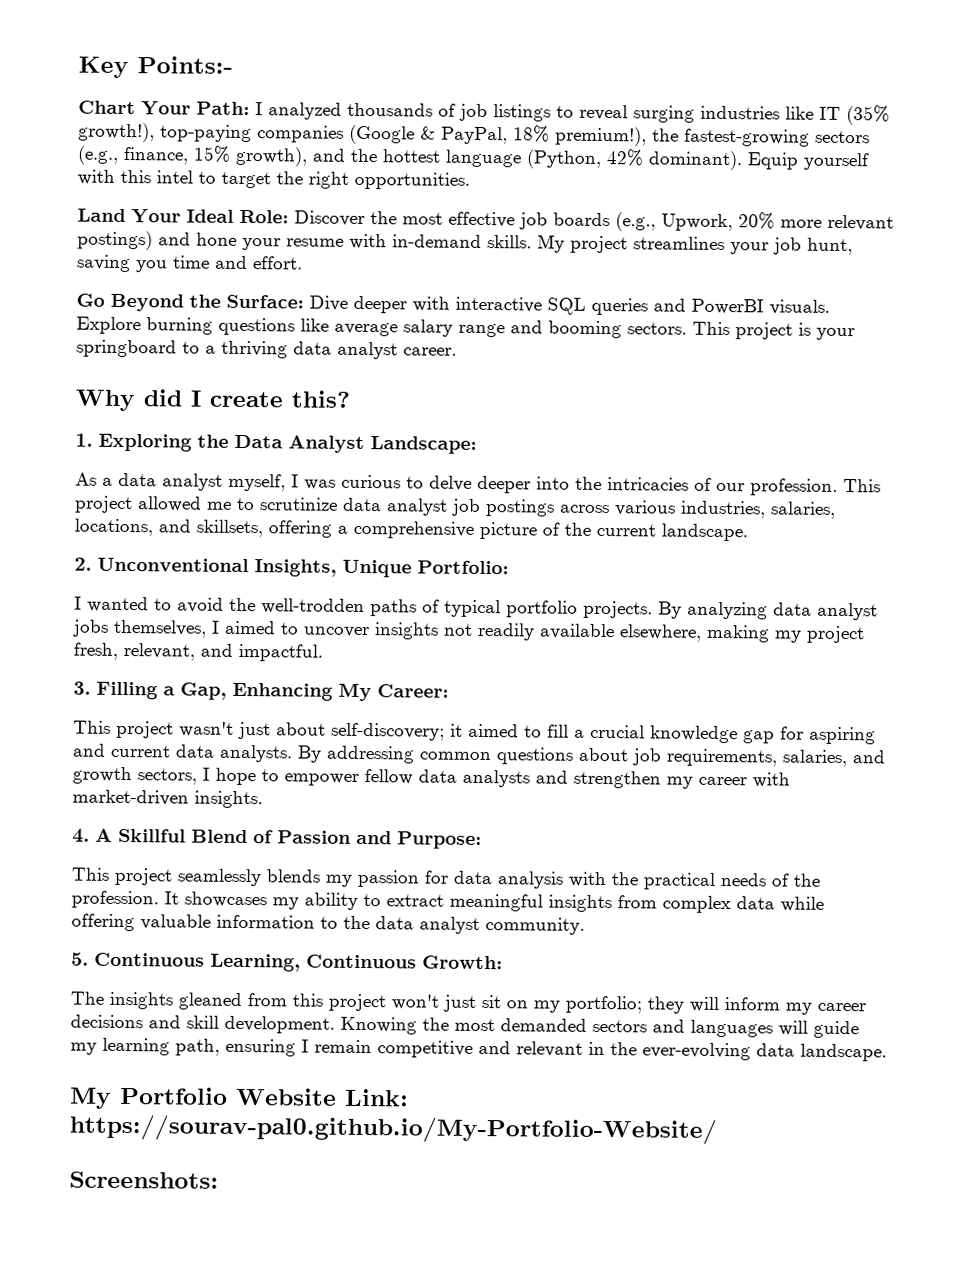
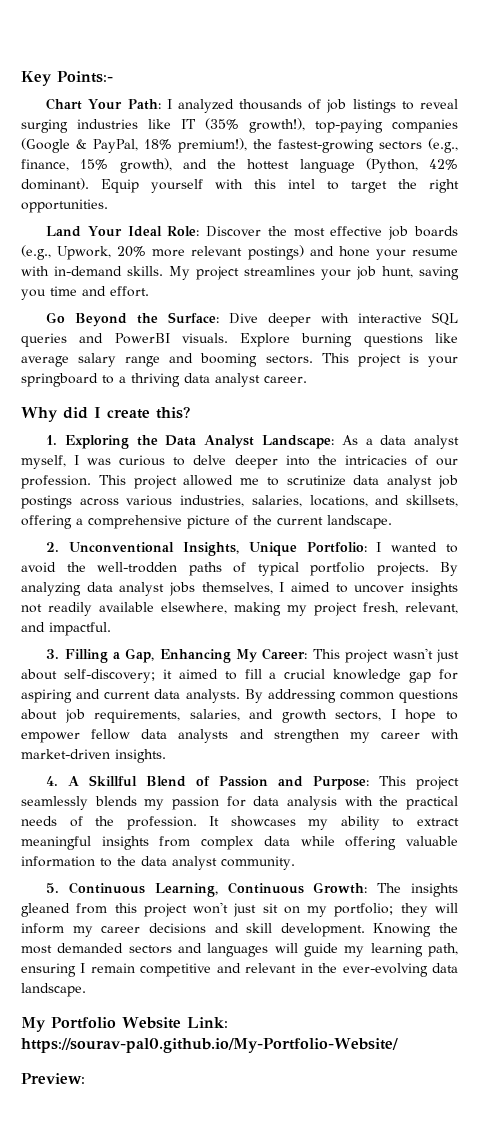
- 1. Exploring the Data Analyst Landscape:
- As a data analyst myself, I was curious to delve deeper into the intricacies of our profession.
+ 1. Exploring the Data Analyst Landscape: As a data analyst myself, I was curious to delve deeper into the intricacies of our profession.
- 2. Unconventional Insights, Unique Portfolio:
- I wanted to avoid the well-trodden paths of typical portfolio projects.
+ 2. Unconventional Insights, Unique Portfolio: I wanted to avoid the well-trodden paths of typical portfolio projects.
- 3. Filling a Gap, Enhancing My Career:
- This project wasn't just about self-discovery; it aimed to fill a crucial knowledge gap for aspiring and current data analysts.
+ 3. Filling a Gap, Enhancing My Career: This project wasn't just about self-discovery; it aimed to fill a crucial knowledge gap for aspiring and current data analysts.
- 4. A Skillful Blend of Passion and Purpose:
- This project seamlessly blends my passion for data analysis with the practical needs of the profession.
+ 4. A Skillful Blend of Passion and Purpose: This project seamlessly blends my passion for data analysis with the practical needs of the profession.
- 5. Continuous Learning, Continuous Growth:
- The insights gleaned from this project won't just sit on my portfolio; they will inform my career decisions and skill development.
+ 5. Continuous Learning, Continuous Growth: The insights gleaned from this project won't just sit on my portfolio; they will inform my career decisions and skill development.
- Screenshots:
+ Preview:

